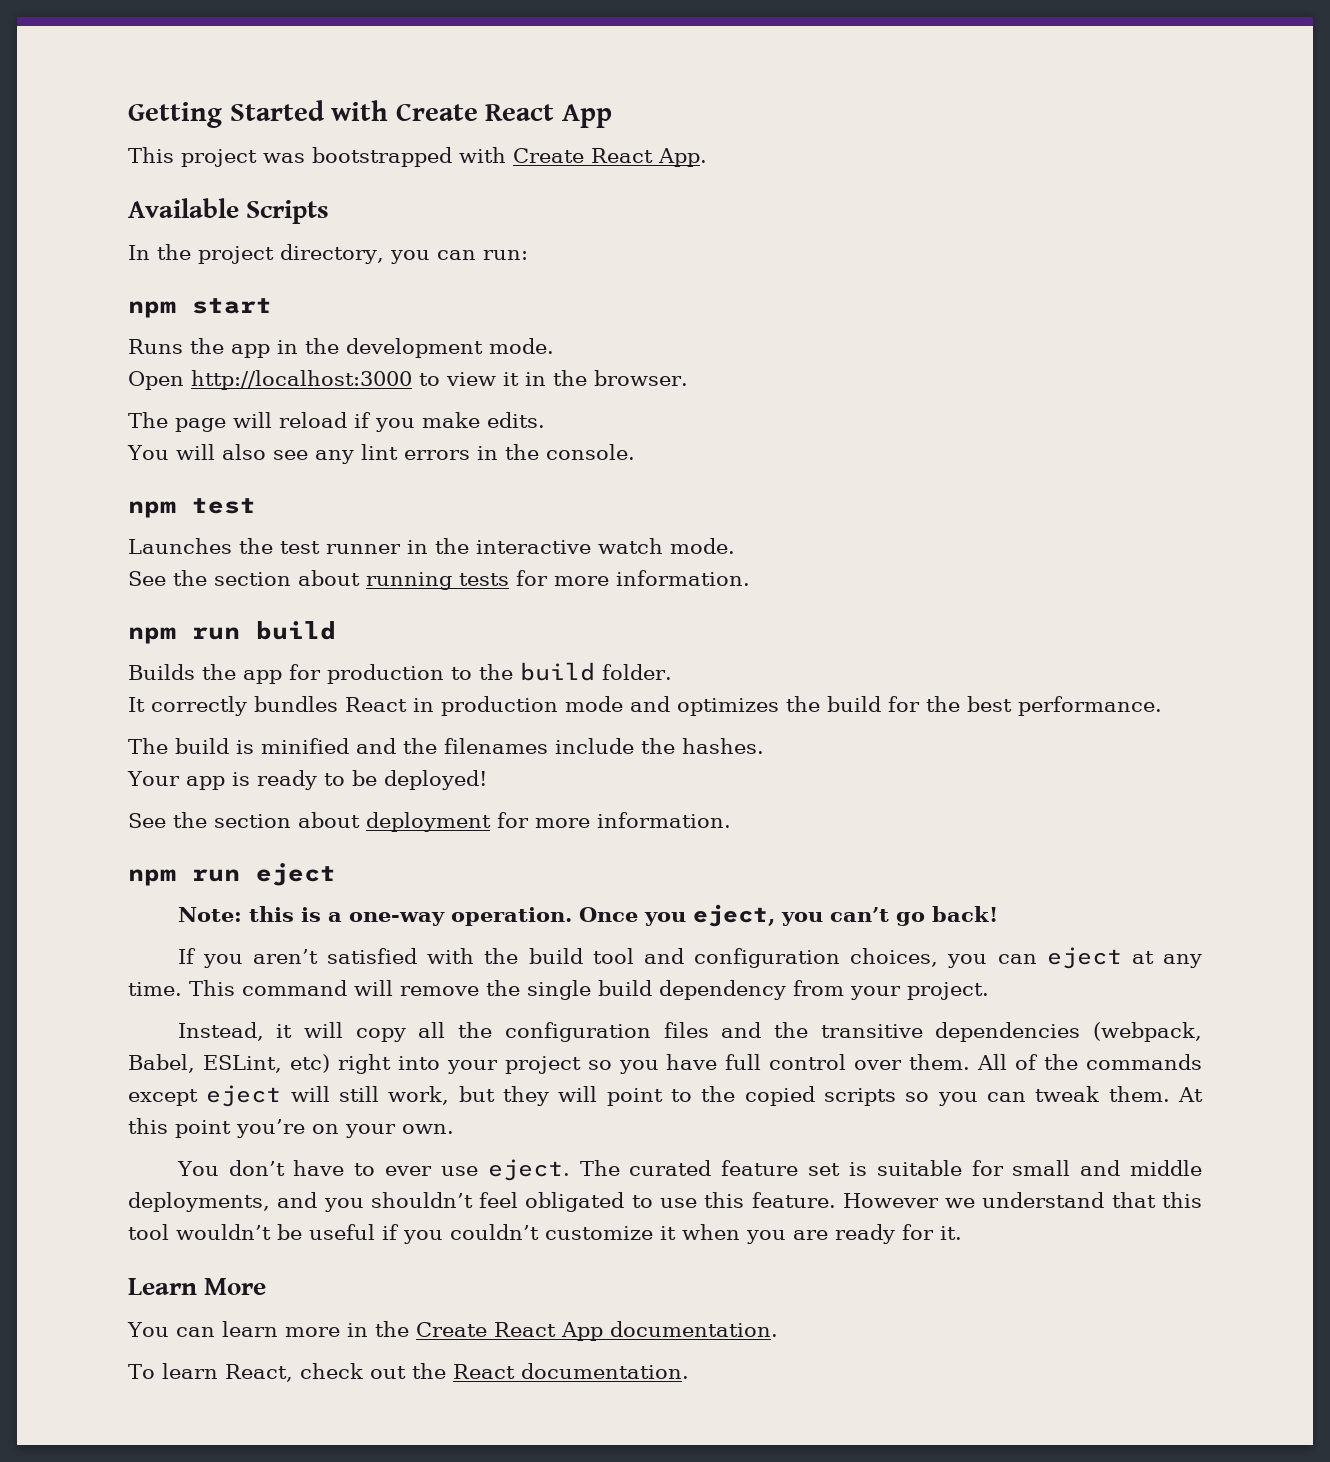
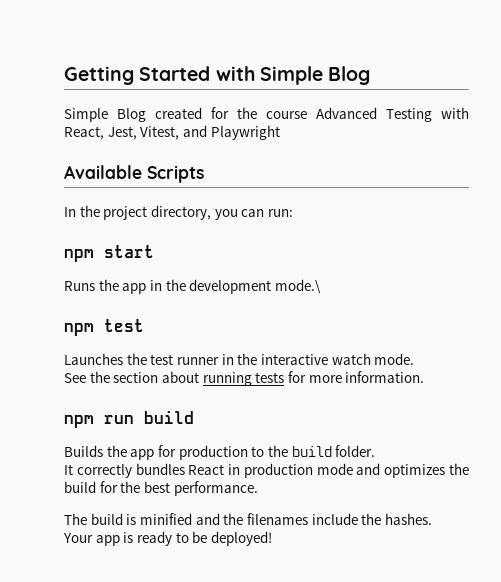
- Getting Started with Create React App
- This project was bootstrapped with Create React App.
+ Getting Started with Simple Blog
+ Simple Blog created for the course Advanced Testing with React, Jest, Vitest, and Playwright
- Runs the app in the development mode.
- Open http://localhost:3000 to view it in the browser.
- The page will reload if you make edits.
- You will also see any lint errors in the console.
+ Runs the app in the development mode.\
- See the section about deployment for more information.
- npm run eject
- Note: this is a one-way operation. Once you eject, you can’t go back!
- If you aren’t satisfied with the build tool and configuration choices, you can eject at any time. This command will remove the single build dependency from your project.
- Instead, it will copy all the configuration files and the transitive dependencies (webpack, Babel, ESLint, etc) right into your project so you have full control over them. All of the commands except eject will still work, but they will point to the copied scripts so you can tweak them. At this point you’re on your own.
- You don’t have to ever use eject. The curated feature set is suitable for small and middle deployments, and you shouldn’t feel obligated to use this feature. However we understand that this tool wouldn’t be useful if you couldn’t customize it when you are ready for it.
- Learn More
- You can learn more in the Create React App documentation.
- To learn React, check out the React documentation.

